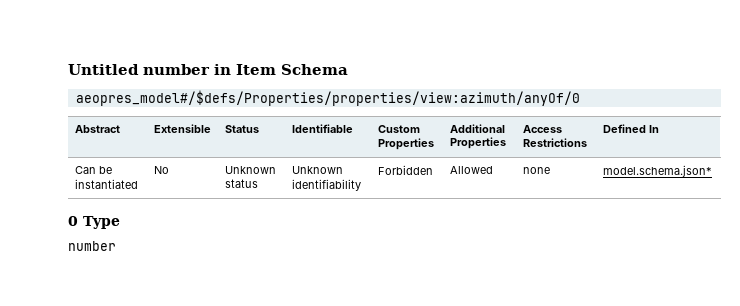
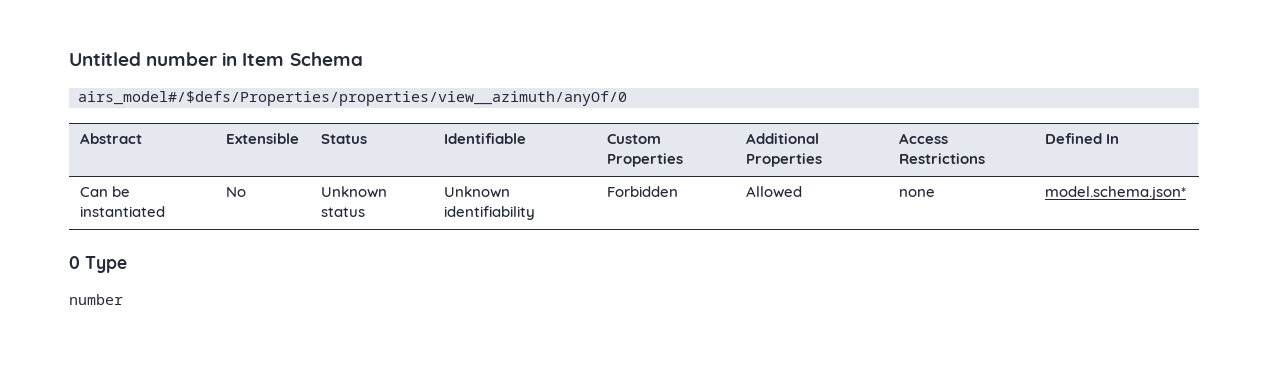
- aeopres_model#/$defs/Properties/properties/view:azimuth/anyOf/0
+ airs_model#/$defs/Properties/properties/view__azimuth/anyOf/0

